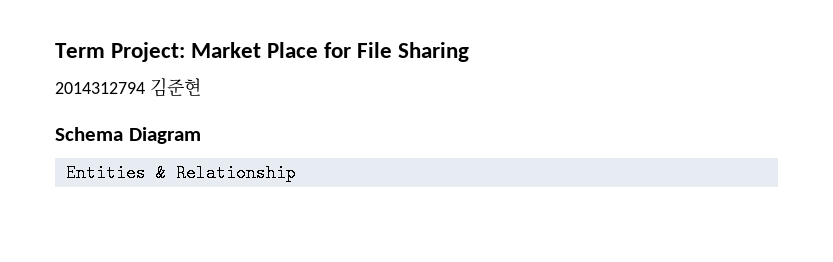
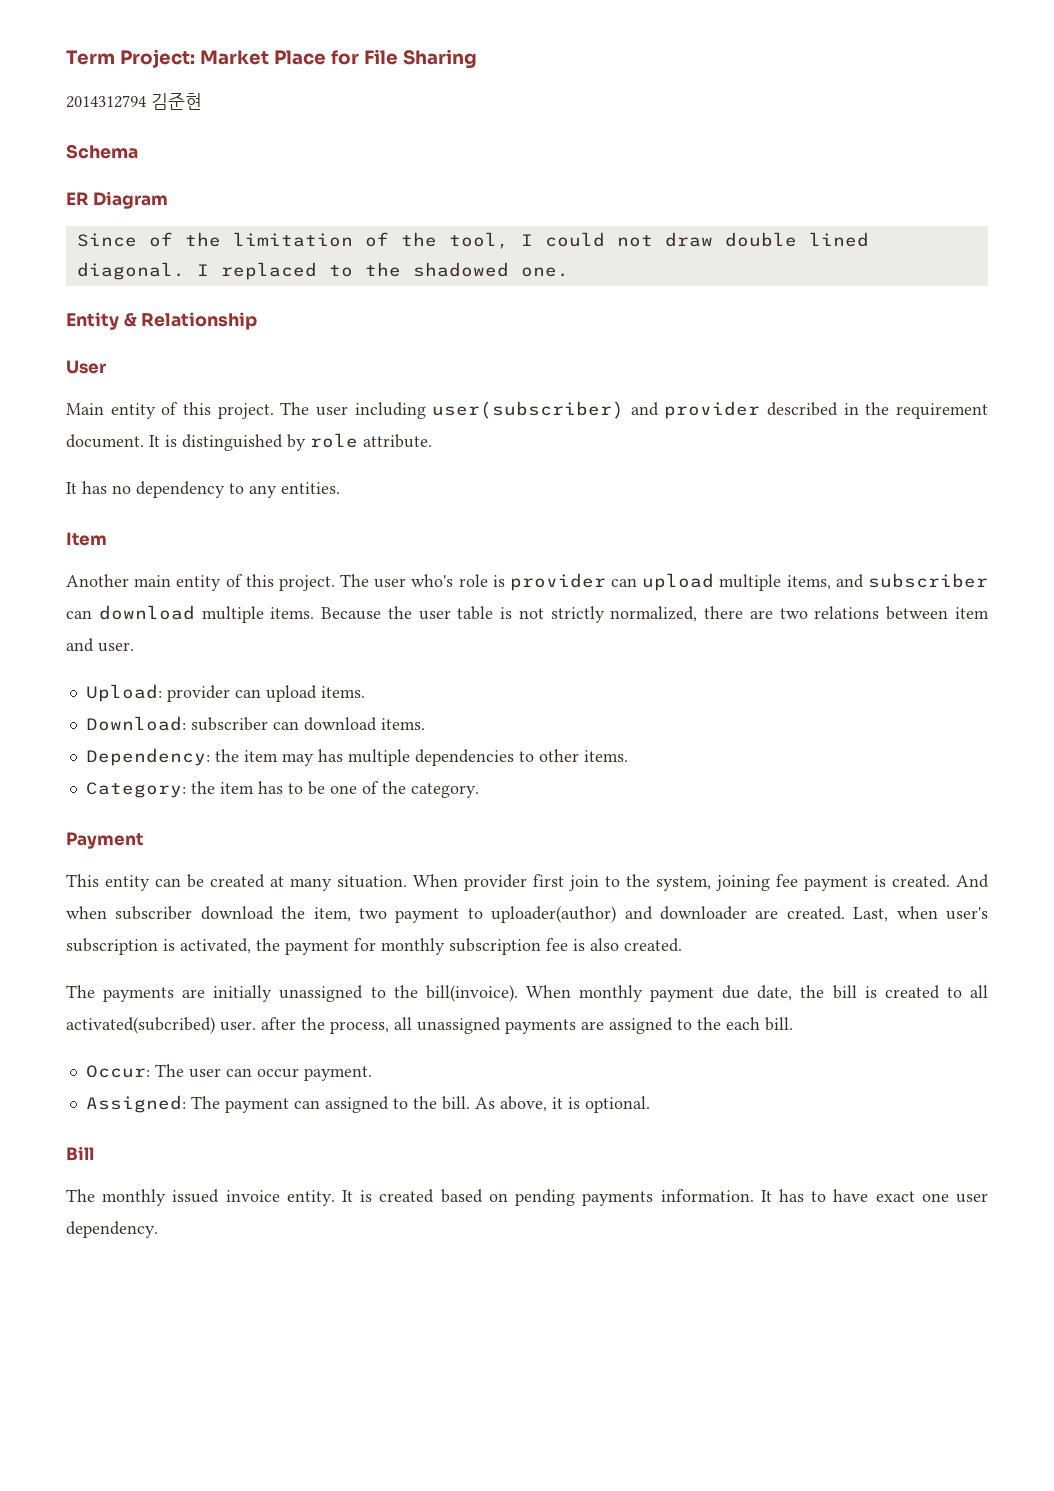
- Schema Diagram
+ Schema
+ ER Diagram
- Entities & Relationship
+ Since of the limitation of the tool, I could not draw double lined diagonal. I replaced to the shadowed one.
+ Entity & Relationship
+ User
+ Main entity of this project. The user including user(subscriber) and provider described in the requirement document. It is distinguished by role attribute.
+ It has no dependency to any entities.
+ Item
+ Another main entity of this project. The user who's role is provider can upload multiple items, and subscriber can download multiple items. Because the user table is not strictly normalized, there are two relations between item and user.
+ Upload: provider can upload items.
+ Download: subscriber can download items.
+ Dependency: the item may has multiple dependencies to other items.
+ Category: the item has to be one of the category.
+ Payment
+ This entity can be created at many situation. When provider first join to the system, joining fee payment is created. And when subscriber download the item, two payment to uploader(author) and downloader are created. Last, when user's subscription is activated, the payment for monthly subscription fee is also created.
+ The payments are initially unassigned to the bill(invoice). When monthly payment due date, the bill is created to all activated(subcribed) user. after the process, all unassigned payments are assigned to the each bill.
+ Occur: The user can occur payment.
+ Assigned: The payment can assigned to the bill. As above, it is optional.
+ Bill
+ The monthly issued invoice entity. It is created based on pending payments information. It has to have exact one user dependency.

